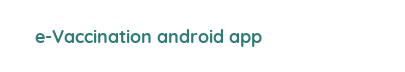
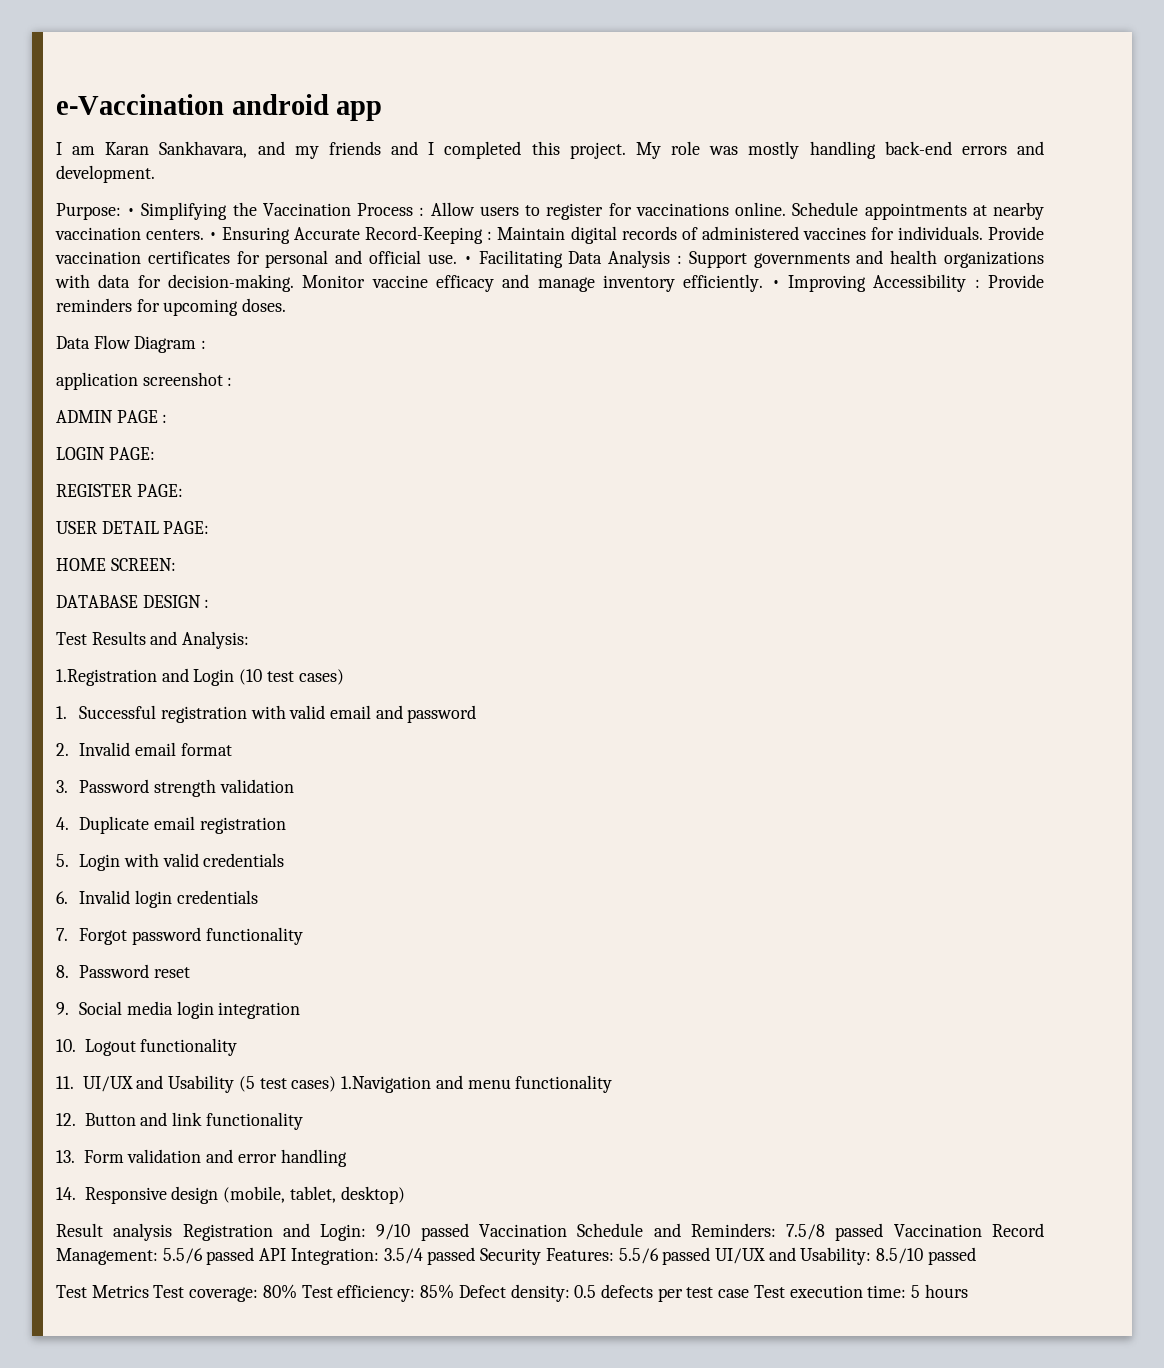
+ I am Karan Sankhavara, and my friends and I completed this project. My role was mostly handling back-end errors and development.
+ Purpose: • Simplifying the Vaccination Process : Allow users to register for vaccinations online. Schedule appointments at nearby vaccination centers. • Ensuring Accurate Record-Keeping : Maintain digital records of administered vaccines for individuals. Provide vaccination certificates for personal and official use. • Facilitating Data Analysis : Support governments and health organizations with data for decision-making. Monitor vaccine efficacy and manage inventory efficiently. • Improving Accessibility : Provide reminders for upcoming doses.
+ Data Flow Diagram :
+ application screenshot :
+ ADMIN PAGE :
+ LOGIN PAGE:
+ REGISTER PAGE:
+ USER DETAIL PAGE:
+ HOME SCREEN:
+ DATABASE DESIGN :
+ Test Results and Analysis:
+ 1.Registration and Login (10 test cases)
+ 1. Successful registration with valid email and password
+ 2. Invalid email format
+ 3. Password strength validation
+ 4. Duplicate email registration
+ 5. Login with valid credentials
+ 6. Invalid login credentials
+ 7. Forgot password functionality
+ 8. Password reset
+ 9. Social media login integration
+ 10. Logout functionality
+ 11. UI/UX and Usability (5 test cases) 1.Navigation and menu functionality
+ 12. Button and link functionality
+ 13. Form validation and error handling
+ 14. Responsive design (mobile, tablet, desktop)
+ Result analysis Registration and Login: 9/10 passed Vaccination Schedule and Reminders: 7.5/8 passed Vaccination Record Management: 5.5/6 passed API Integration: 3.5/4 passed Security Features: 5.5/6 passed UI/UX and Usability: 8.5/10 passed
+ Test Metrics Test coverage: 80% Test efficiency: 85% Defect density: 0.5 defects per test case Test execution time: 5 hours

